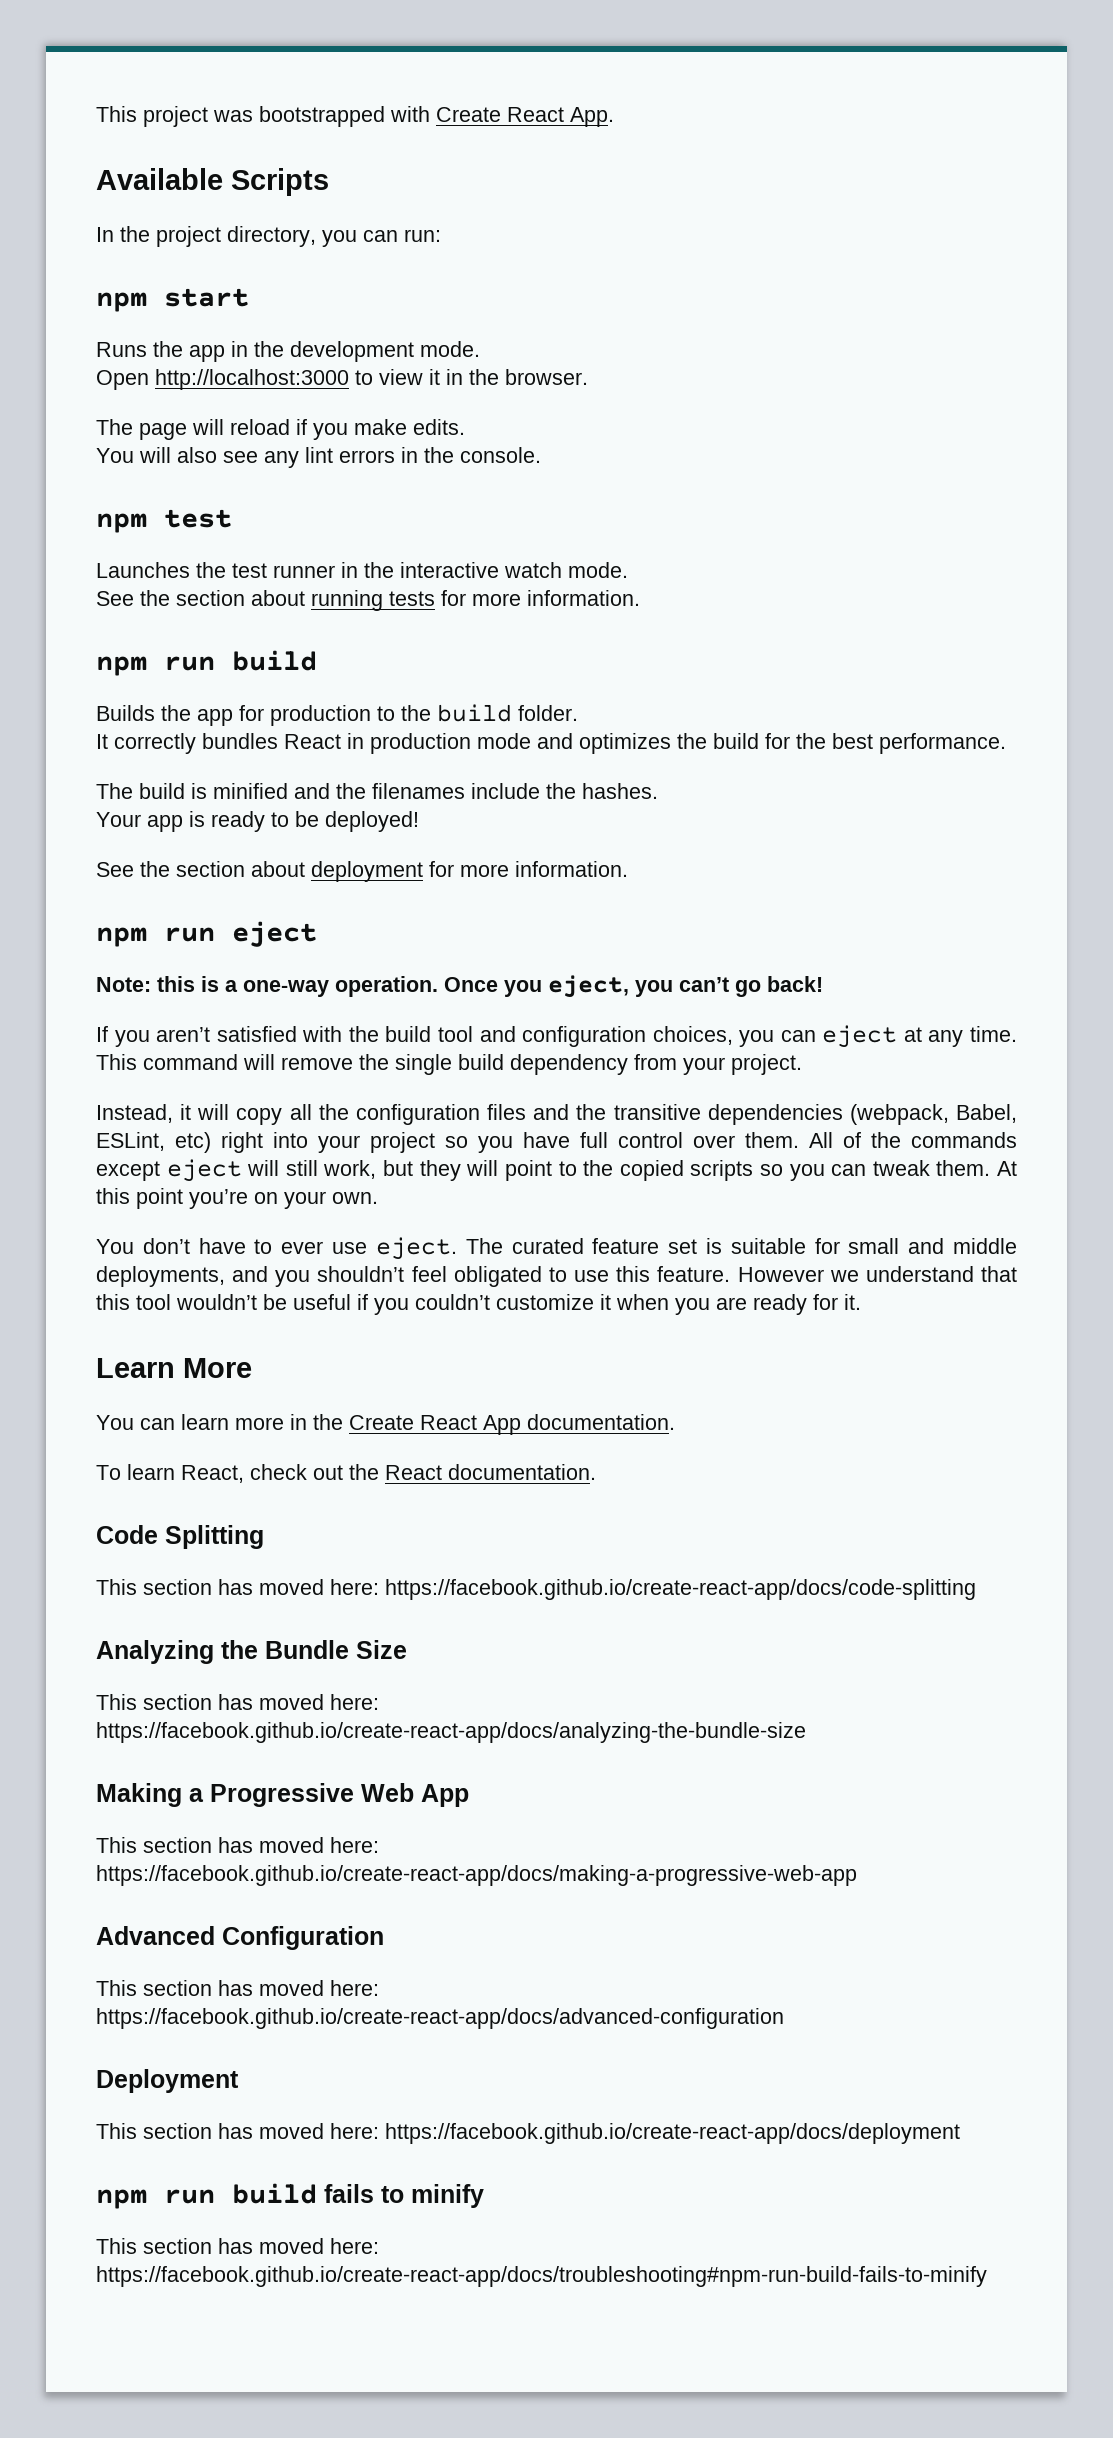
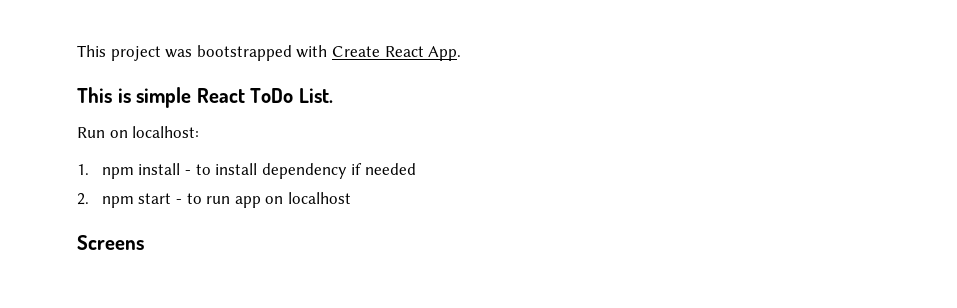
- Available Scripts
- In the project directory, you can run:
- npm start
- Runs the app in the development mode.
- Open http://localhost:3000 to view it in the browser.
- The page will reload if you make edits.
- You will also see any lint errors in the console.
- npm test
- Launches the test runner in the interactive watch mode.
- See the section about running tests for more information.
- npm run build
- Builds the app for production to the build folder.
- It correctly bundles React in production mode and optimizes the build for the best performance.
- The build is minified and the filenames include the hashes.
- Your app is ready to be deployed!
- See the section about deployment for more information.
- npm run eject
- Note: this is a one-way operation. Once you eject, you can’t go back!
- If you aren’t satisfied with the build tool and configuration choices, you can eject at any time. This command will remove the single build dependency from your project.
- Instead, it will copy all the configuration files and the transitive dependencies (webpack, Babel, ESLint, etc) right into your project so you have full control over them. All of the commands except eject will still work, but they will point to the copied scripts so you can tweak them. At this point you’re on your own.
- You don’t have to ever use eject. The curated feature set is suitable for small and middle deployments, and you shouldn’t feel obligated to use this feature. However we understand that this tool wouldn’t be useful if you couldn’t customize it when you are ready for it.
- Learn More
- You can learn more in the Create React App documentation.
- To learn React, check out the React documentation.
- Code Splitting
- This section has moved here: https://facebook.github.io/create-react-app/docs/code-splitting
- Analyzing the Bundle Size
- This section has moved here: https://facebook.github.io/create-react-app/docs/analyzing-the-bundle-size
- Making a Progressive Web App
- This section has moved here: https://facebook.github.io/create-react-app/docs/making-a-progressive-web-app
- Advanced Configuration
- This section has moved here: https://facebook.github.io/create-react-app/docs/advanced-configuration
- Deployment
- This section has moved here: https://facebook.github.io/create-react-app/docs/deployment
- npm run build fails to minify
- This section has moved here: https://facebook.github.io/create-react-app/docs/troubleshooting#npm-run-build-fails-to-minify
+ This is simple React ToDo List.
+ Run on localhost:
+ 1. npm install - to install dependency if needed
+ 2. npm start - to run app on localhost
+ Screens

